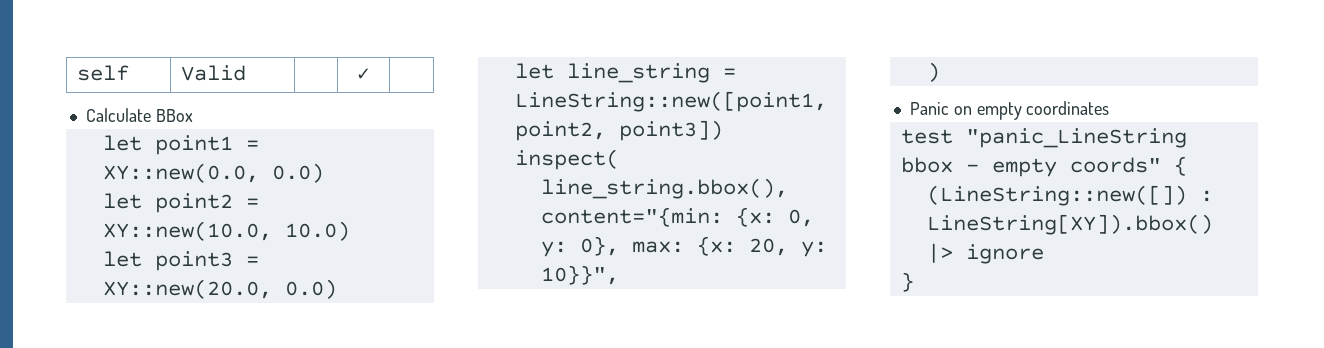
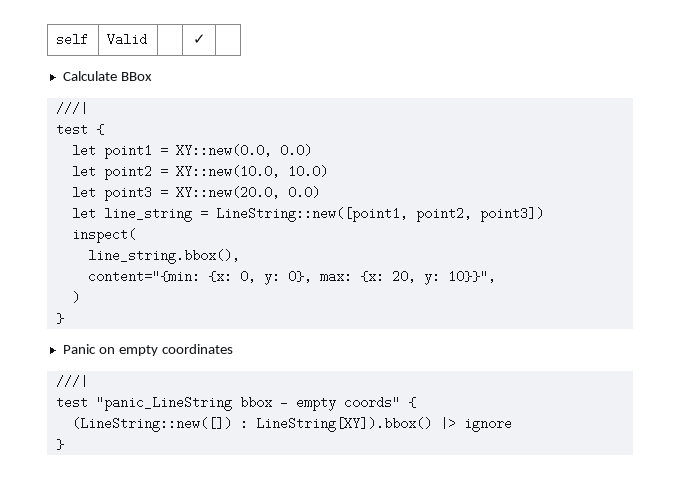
  Calculate BBox
+ ///|
+ test {
  )
+ }
  Panic on empty coordinates
+ ///|

